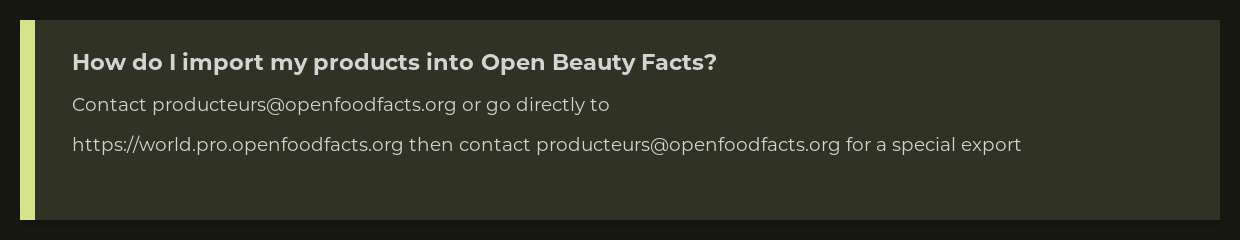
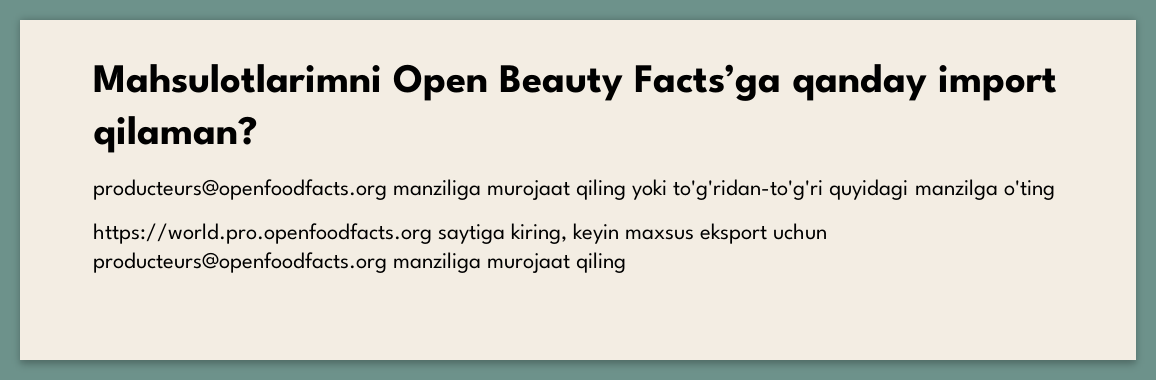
- How do I import my products into Open Beauty Facts?
- Contact producteurs@openfoodfacts.org or go directly to
- https://world.pro.openfoodfacts.org then contact producteurs@openfoodfacts.org for a special export
+ Mahsulotlarimni Open Beauty Facts’ga qanday import qilaman?
+ producteurs@openfoodfacts.org manziliga murojaat qiling yoki to'g'ridan-to'g'ri quyidagi manzilga o'ting
+ https://world.pro.openfoodfacts.org saytiga kiring, keyin maxsus eksport uchun producteurs@openfoodfacts.org manziliga murojaat qiling

